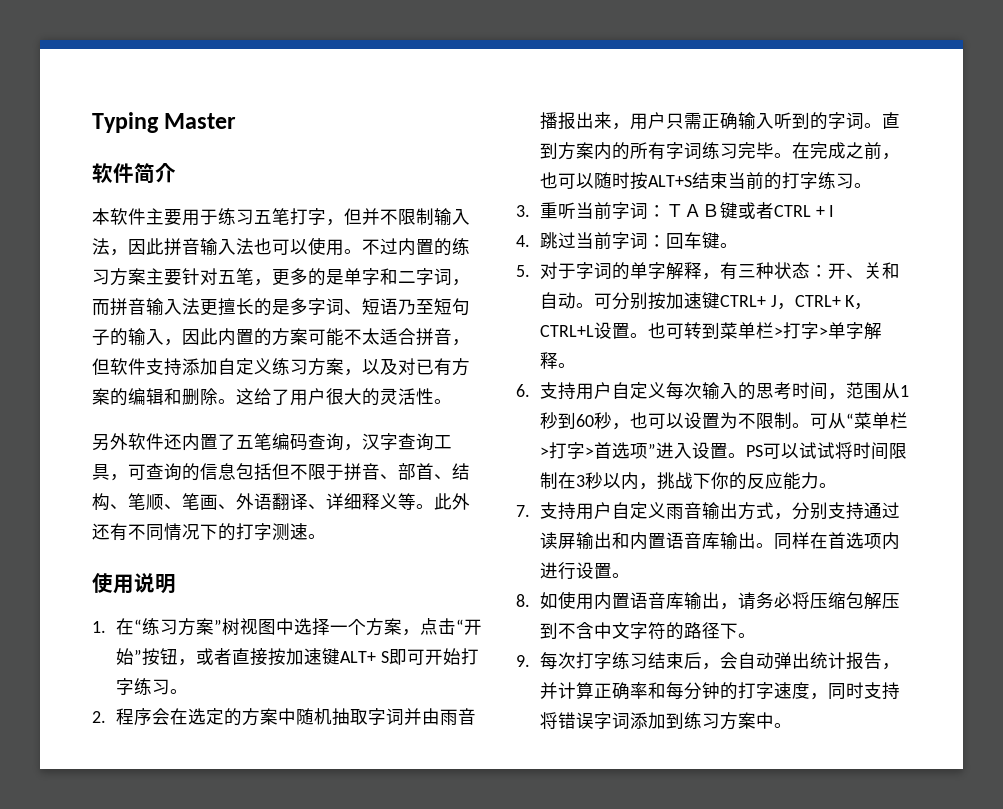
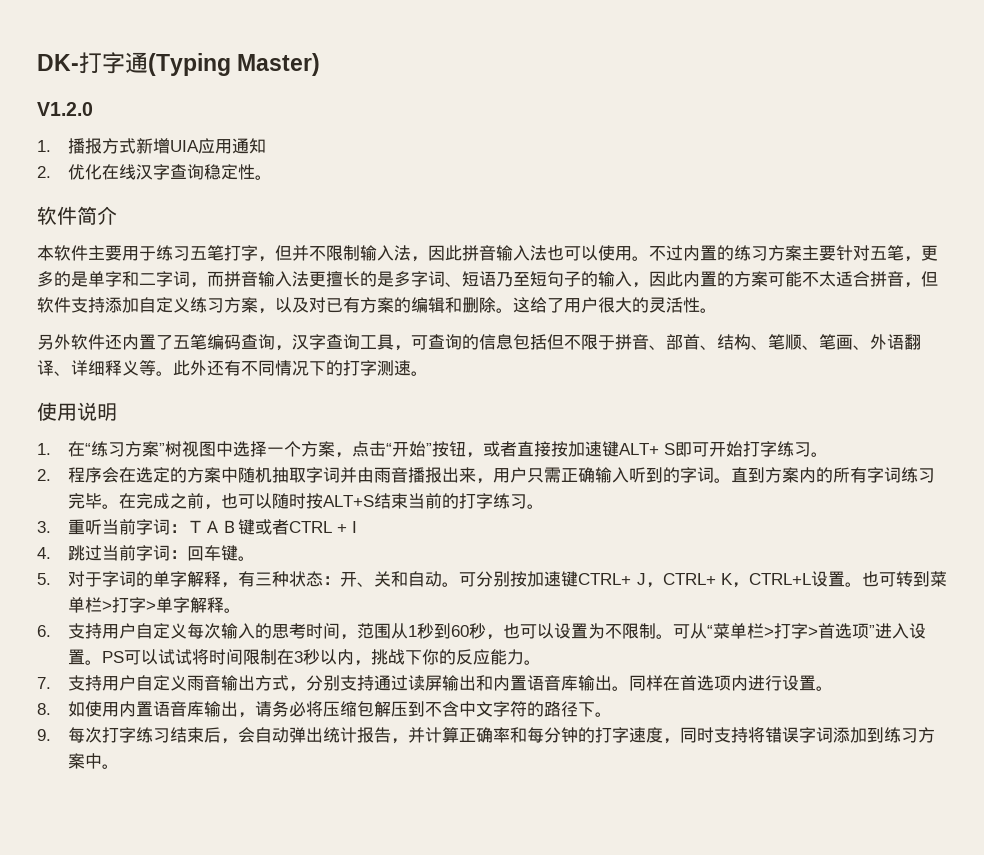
- Typing Master
+ DK-打字通(Typing Master)
+ V1.2.0
+ 1.播报方式新增UIA应用通知
+ 2.优化在线汉字查询稳定性。

